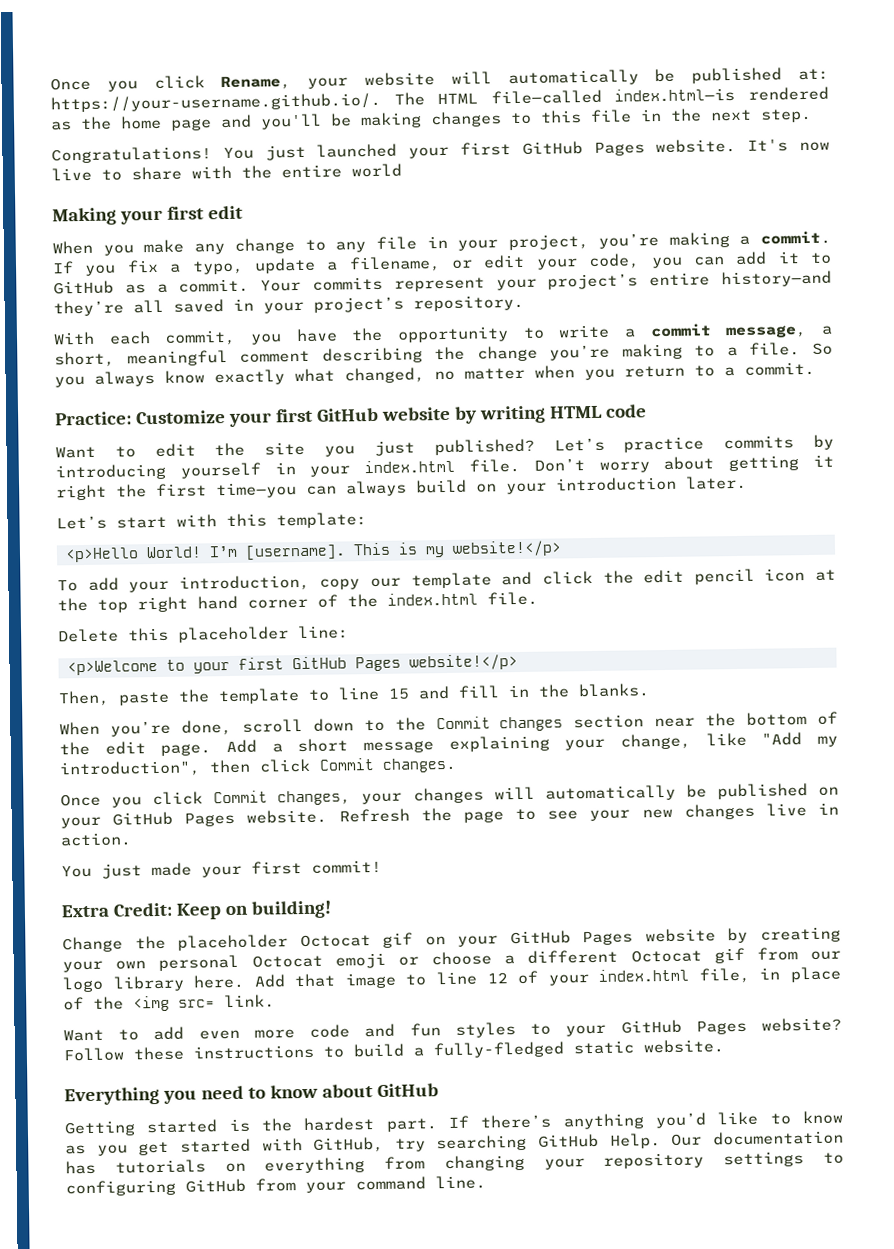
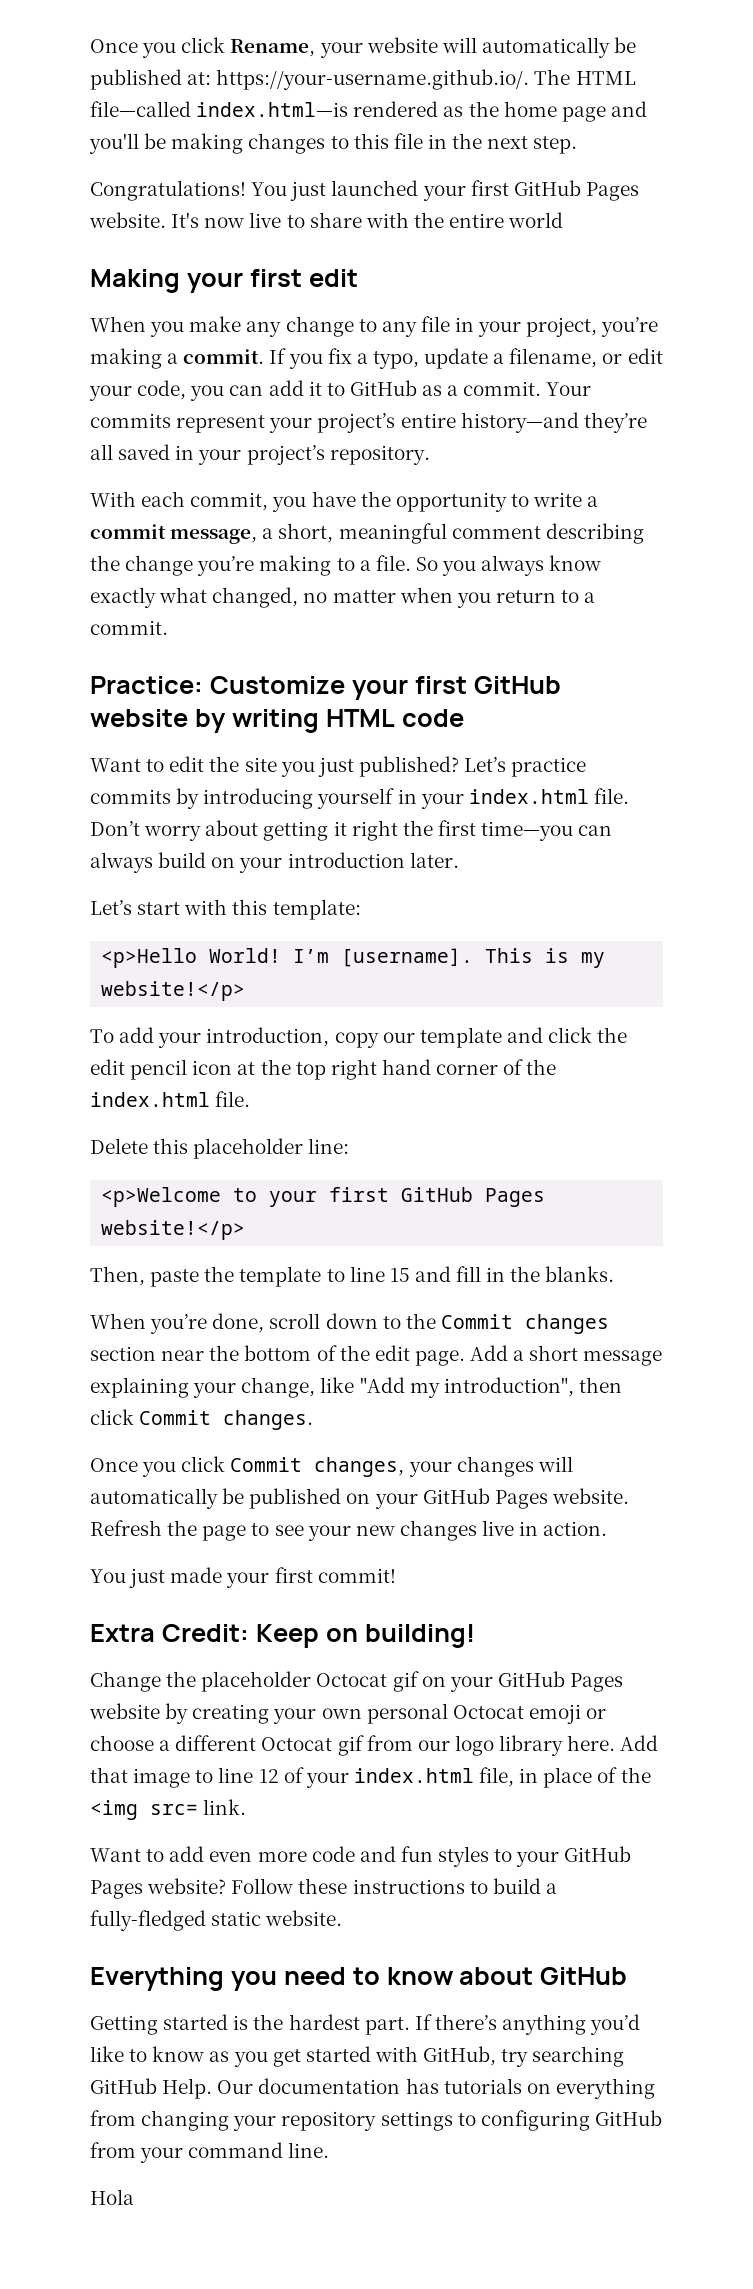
+ Hola

